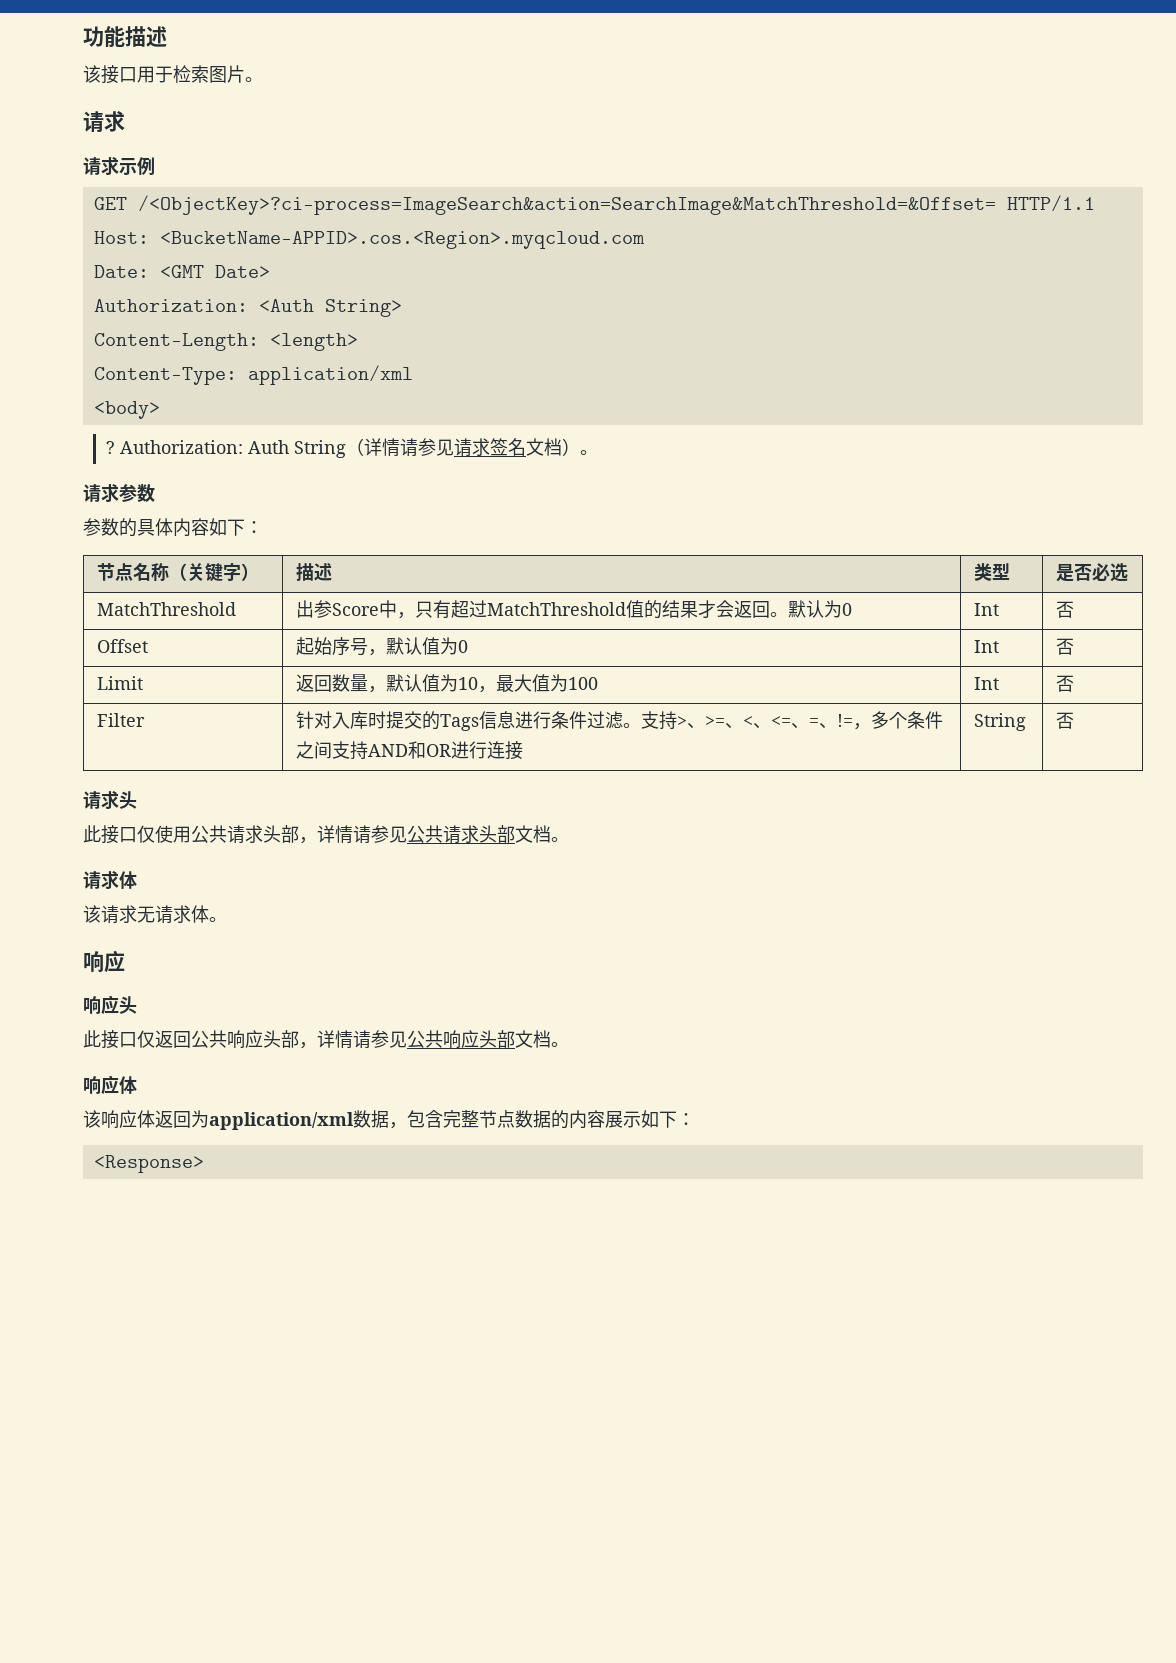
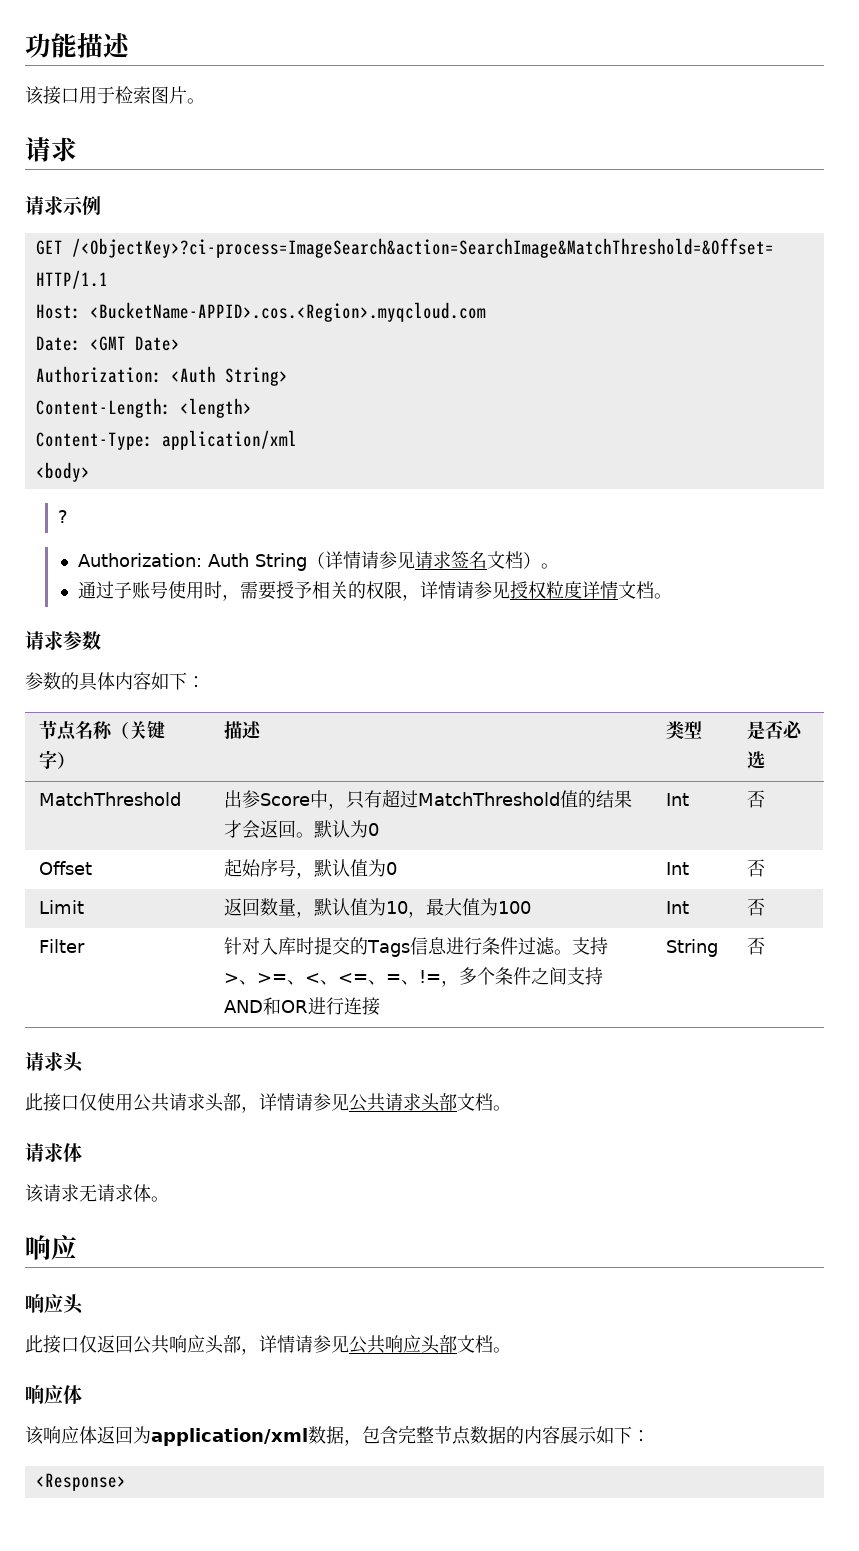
- ? Authorization: Auth String（详情请参见请求签名文档）。
+ ?
+ Authorization: Auth String（详情请参见请求签名文档）。
+ 通过子账号使用时，需要授予相关的权限，详情请参见授权粒度详情文档。

